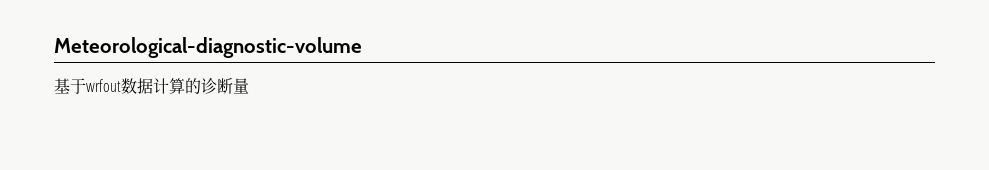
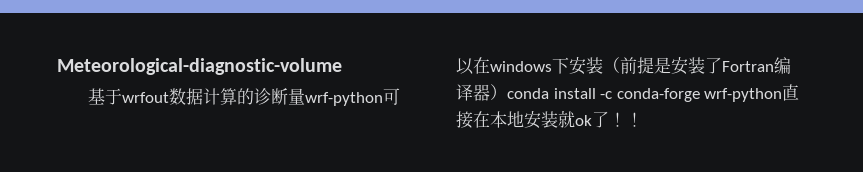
- 基于wrfout数据计算的诊断量
+ 基于wrfout数据计算的诊断量wrf-python可以在windows下安装（前提是安装了Fortran编译器）conda install -c conda-forge wrf-python直接在本地安装就ok了！！

